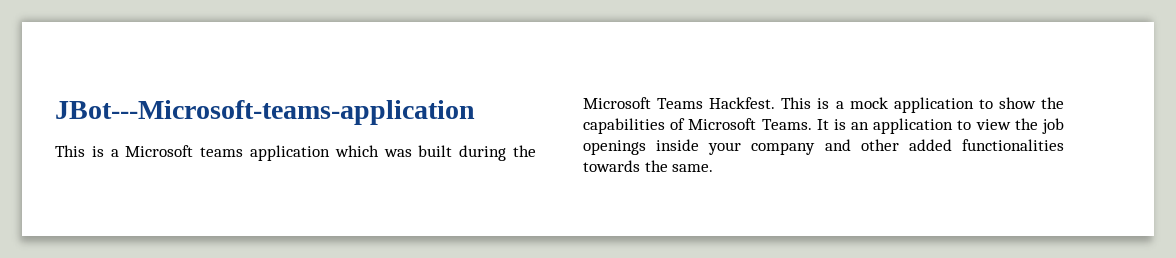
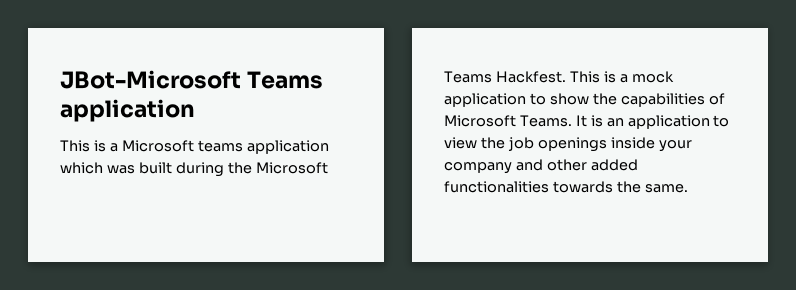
- JBot---Microsoft-teams-application
+ JBot-Microsoft Teams application

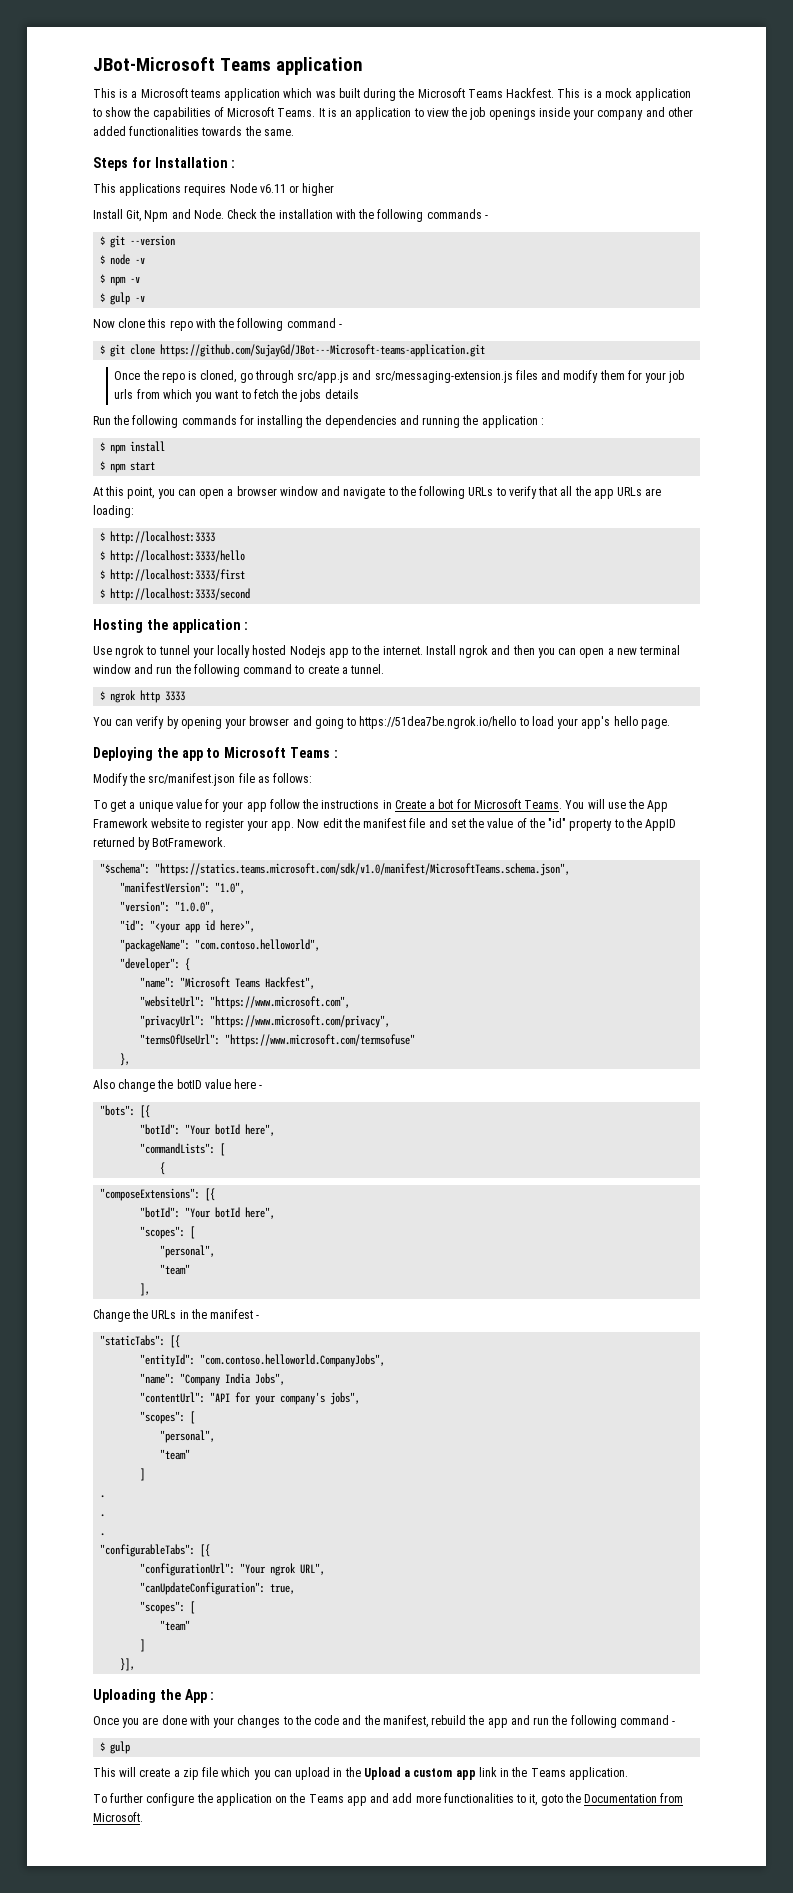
+ Steps for Installation :
+ This applications requires Node v6.11 or higher
+ Install Git, Npm and Node. Check the installation with the following commands -
+ $ git --version
+ $ node -v
+ $ npm -v
+ $ gulp -v
+ Now clone this repo with the following command -
+ $ git clone https://github.com/SujayGd/JBot---Microsoft-teams-application.git
+ Once the repo is cloned, go through src/app.js and src/messaging-extension.js files and modify them for your job urls from which you want to fetch the jobs details
+ Run the following commands for installing the dependencies and running the application :
+ $ npm install
+ $ npm start
+ At this point, you can open a browser window and navigate to the following URLs to verify that all the app URLs are loading:
+ $ http://localhost:3333
+ $ http://localhost:3333/hello
+ $ http://localhost:3333/first
+ $ http://localhost:3333/second
+ Hosting the application :
+ Use ngrok to tunnel your locally hosted Nodejs app to the internet. Install ngrok and then you can open a new terminal window and run the following command to create a tunnel.
+ $ ngrok http 3333
+ You can verify by opening your browser and going to https://51dea7be.ngrok.io/hello to load your app's hello page.
+ Deploying the app to Microsoft Teams :
+ Modify the src/manifest.json file as follows:
+ To get a unique value for your app follow the instructions in Create a bot for Microsoft Teams. You will use the App Framework website to register your app. Now edit the manifest file and set the value of the "id" property to the AppID returned by BotFramework.
+ "$schema": "https://statics.teams.microsoft.com/sdk/v1.0/manifest/MicrosoftTeams.schema.json",
+ "manifestVersion": "1.0",
+ "version": "1.0.0",
+ "id": "<your app id here>",
+ "packageName": "com.contoso.helloworld",
+ "developer": {
+ "name": "Microsoft Teams Hackfest",
+ "websiteUrl": "https://www.microsoft.com",
+ "privacyUrl": "https://www.microsoft.com/privacy",
+ "termsOfUseUrl": "https://www.microsoft.com/termsofuse"
+ },
+ Also change the botID value here -
+ "bots": [{
+ "botId": "Your botId here",
+ "commandLists": [
+ {
+ "composeExtensions": [{
+ "botId": "Your botId here",
+ "scopes": [
+ "personal",
+ "team"
+ ],
+ Change the URLs in the manifest -
+ "staticTabs": [{
+ "entityId": "com.contoso.helloworld.CompanyJobs",
+ "name": "Company India Jobs",
+ "contentUrl": "API for your company's jobs",
+ "scopes": [
+ "personal",
+ "team"
+ ]
+ .
+ .
+ .
+ "configurableTabs": [{
+ "configurationUrl": "Your ngrok URL",
+ "canUpdateConfiguration": true,
+ "scopes": [
+ "team"
+ ]
+ }],
+ Uploading the App :
+ Once you are done with your changes to the code and the manifest, rebuild the app and run the following command -
+ $ gulp
+ This will create a zip file which you can upload in the Upload a custom app link in the Teams application.
+ To further configure the application on the Teams app and add more functionalities to it, goto the Documentation from Microsoft.

